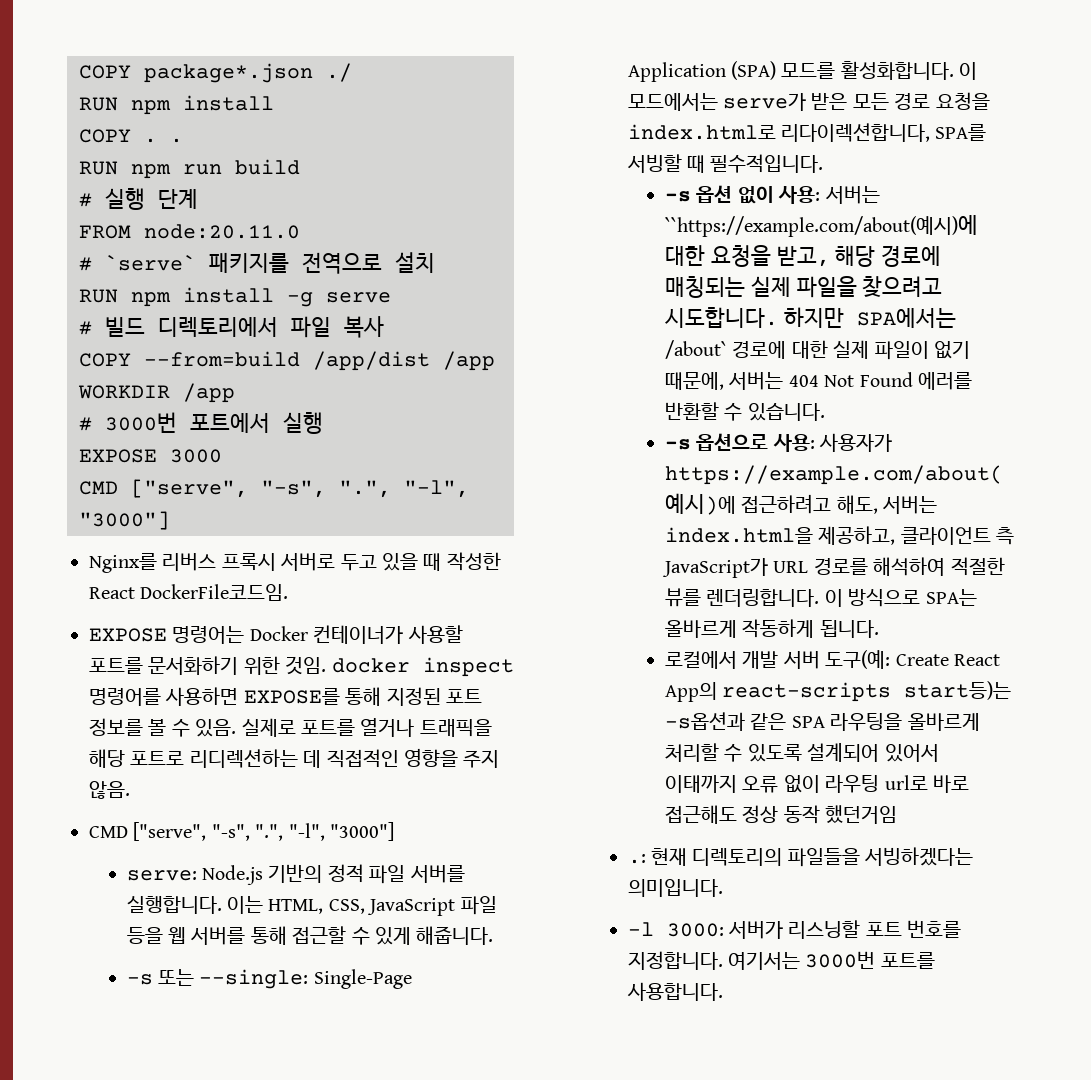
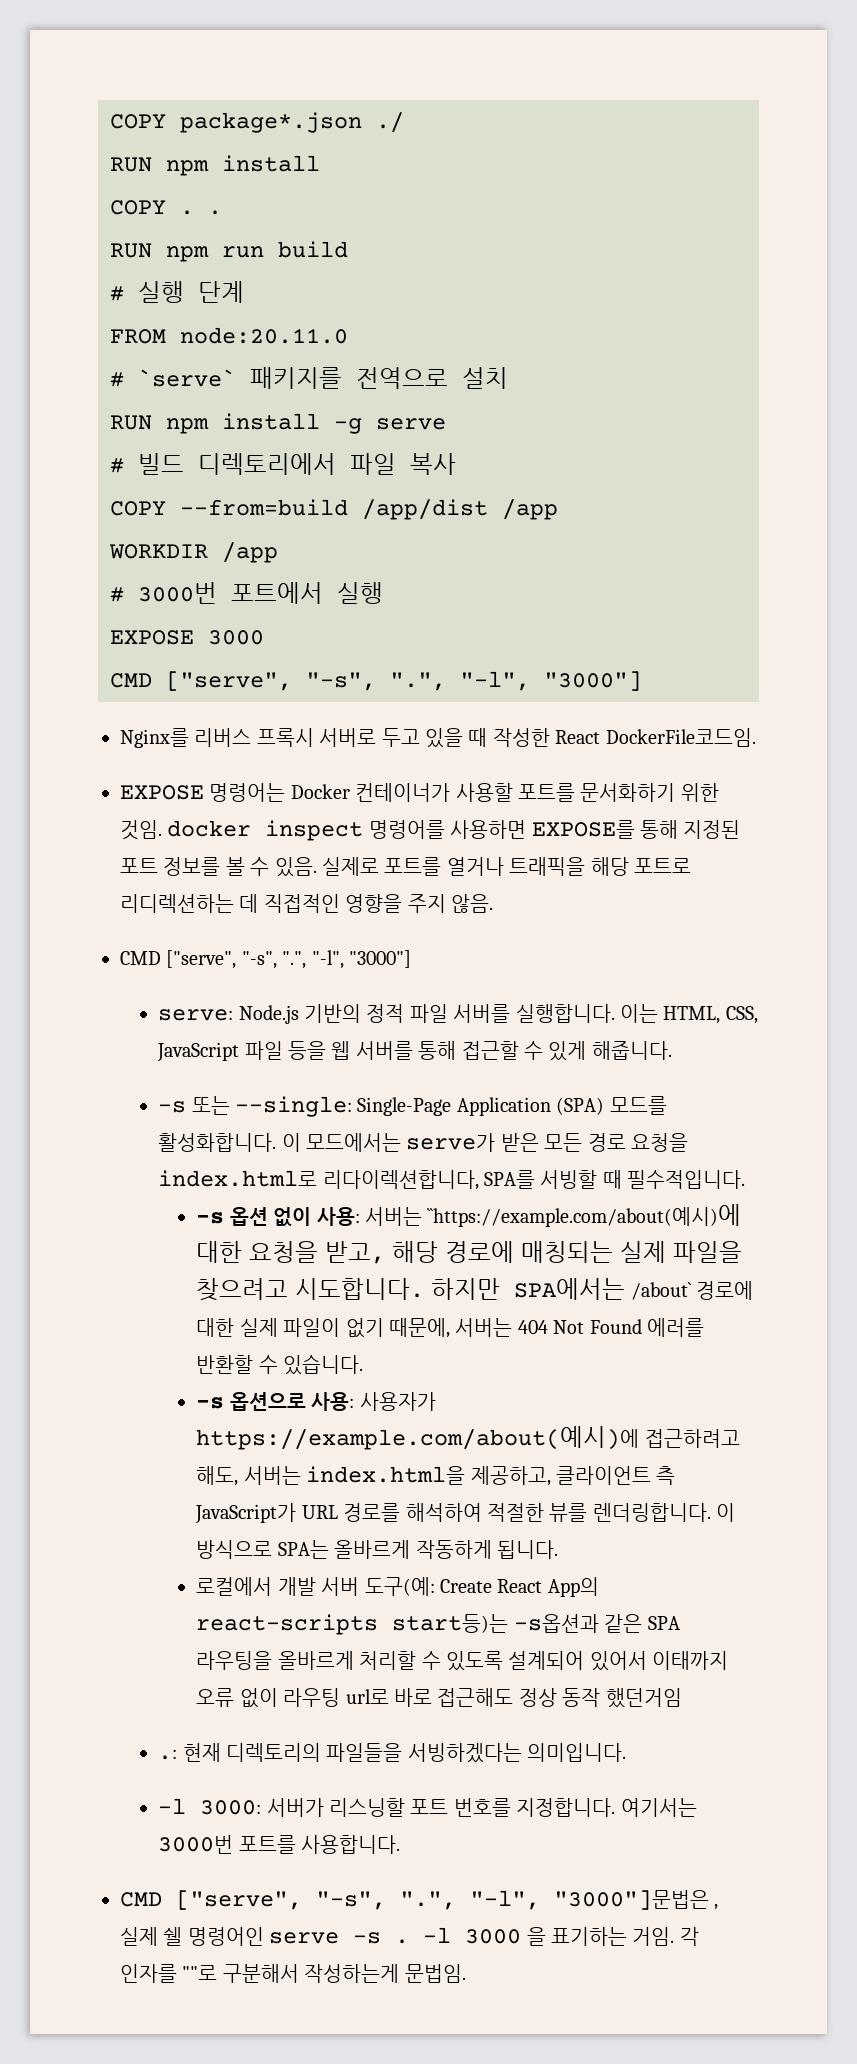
+ CMD ["serve", "-s", ".", "-l", "3000"]문법은 , 실제 쉘 명령어인 serve -s . -l 3000 을 표기하는 거임. 각 인자를 ""로 구분해서 작성하는게 문법임.

